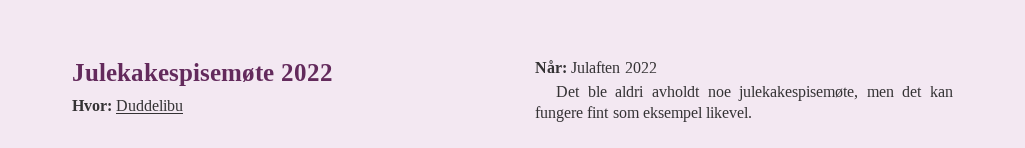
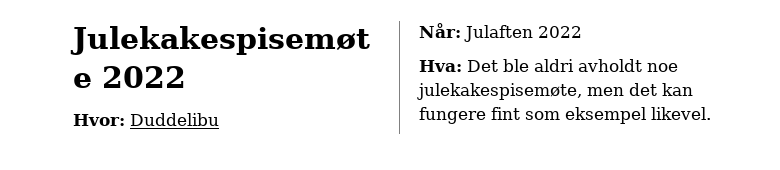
- Det ble aldri avholdt noe julekakespisemøte, men det kan fungere fint som eksempel likevel.
+ Hva: Det ble aldri avholdt noe julekakespisemøte, men det kan fungere fint som eksempel likevel.

